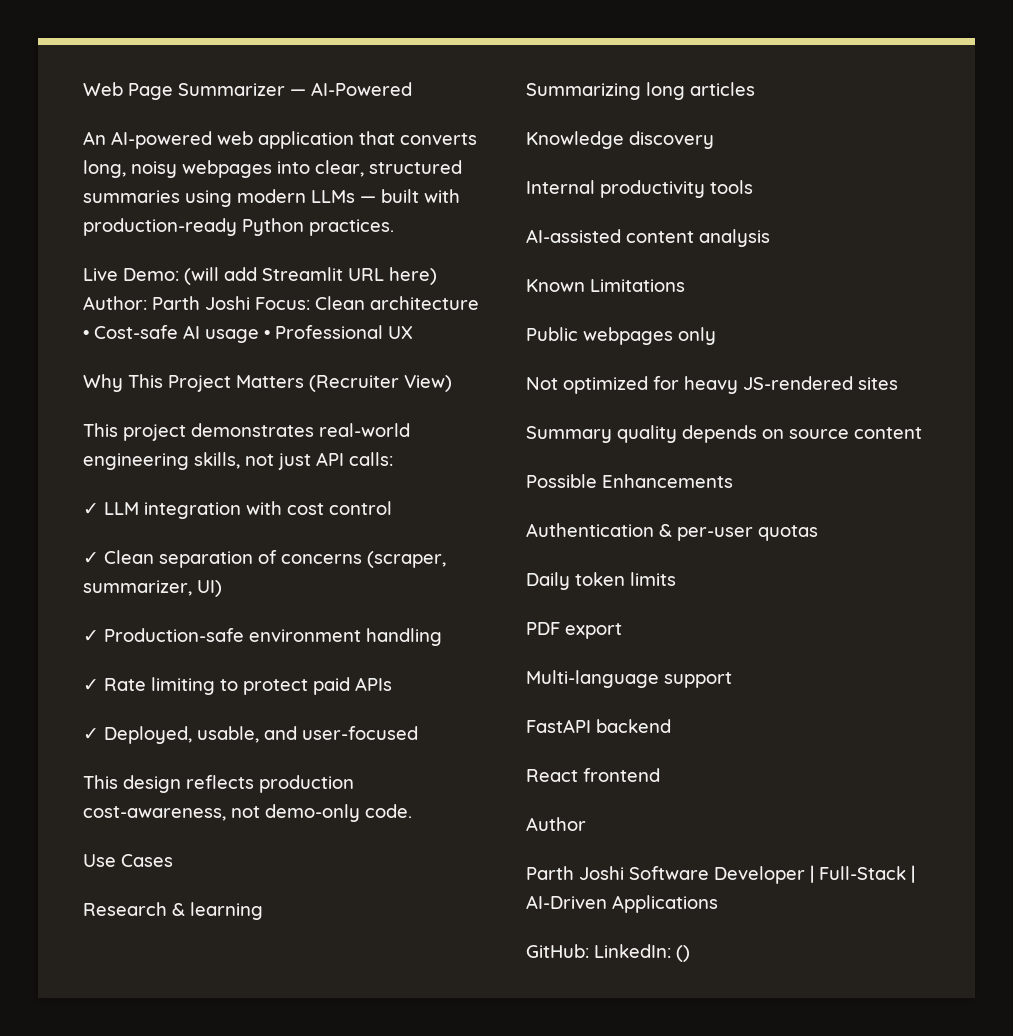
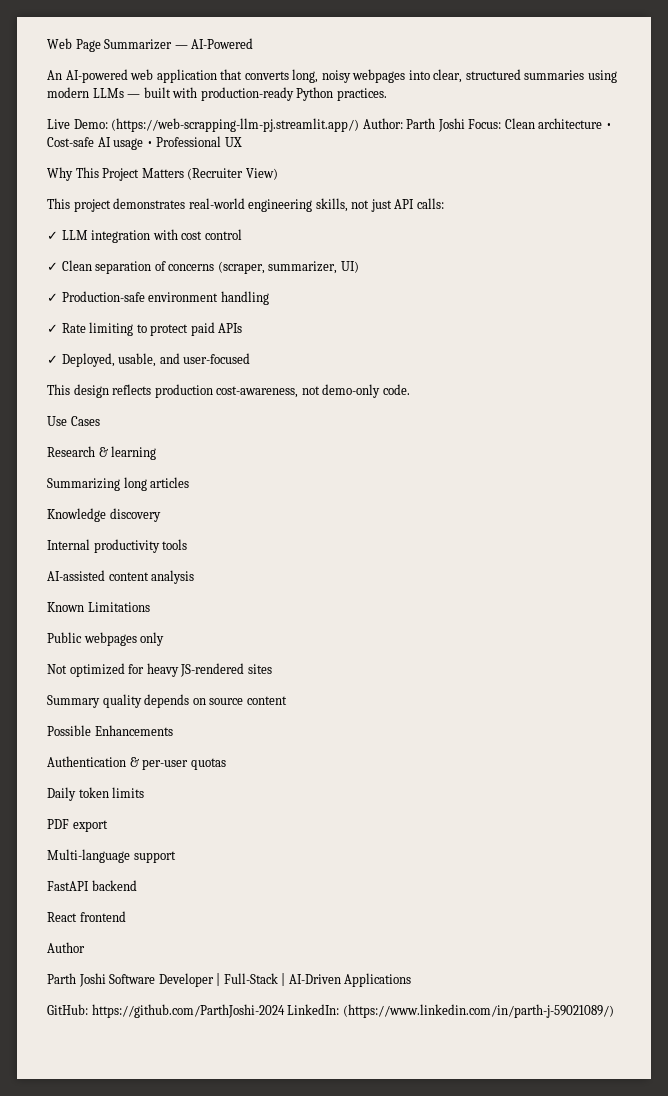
- Live Demo: (will add Streamlit URL here) Author: Parth Joshi Focus: Clean architecture • Cost-safe AI usage • Professional UX
+ Live Demo: (https://web-scrapping-llm-pj.streamlit.app/) Author: Parth Joshi Focus: Clean architecture • Cost-safe AI usage • Professional UX
- GitHub: LinkedIn: ()
+ GitHub: https://github.com/ParthJoshi-2024 LinkedIn: (https://www.linkedin.com/in/parth-j-59021089/)

